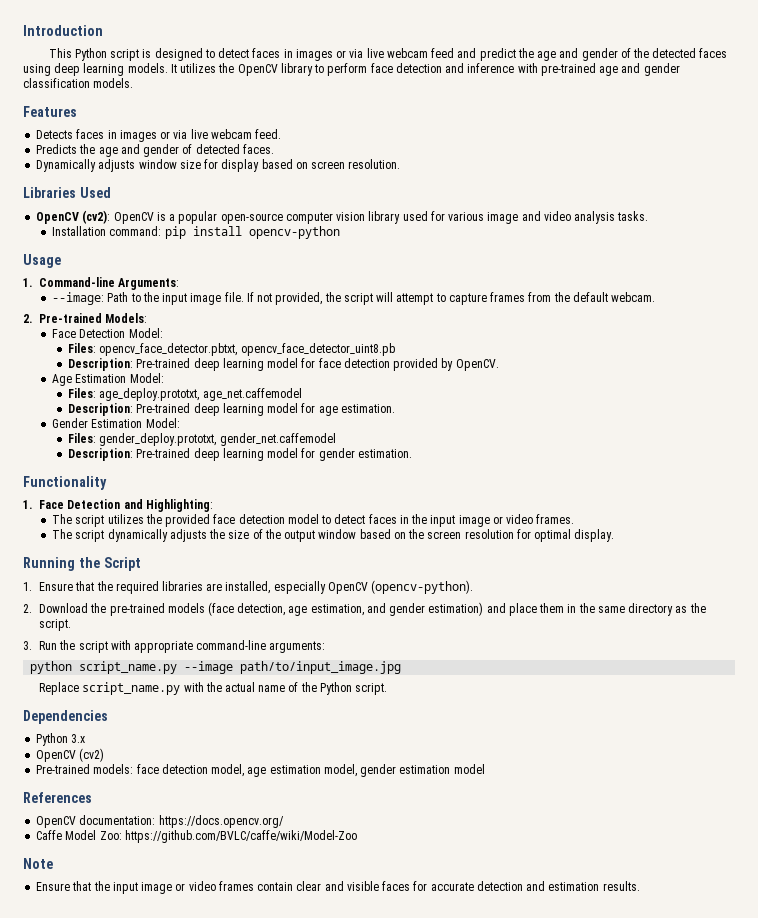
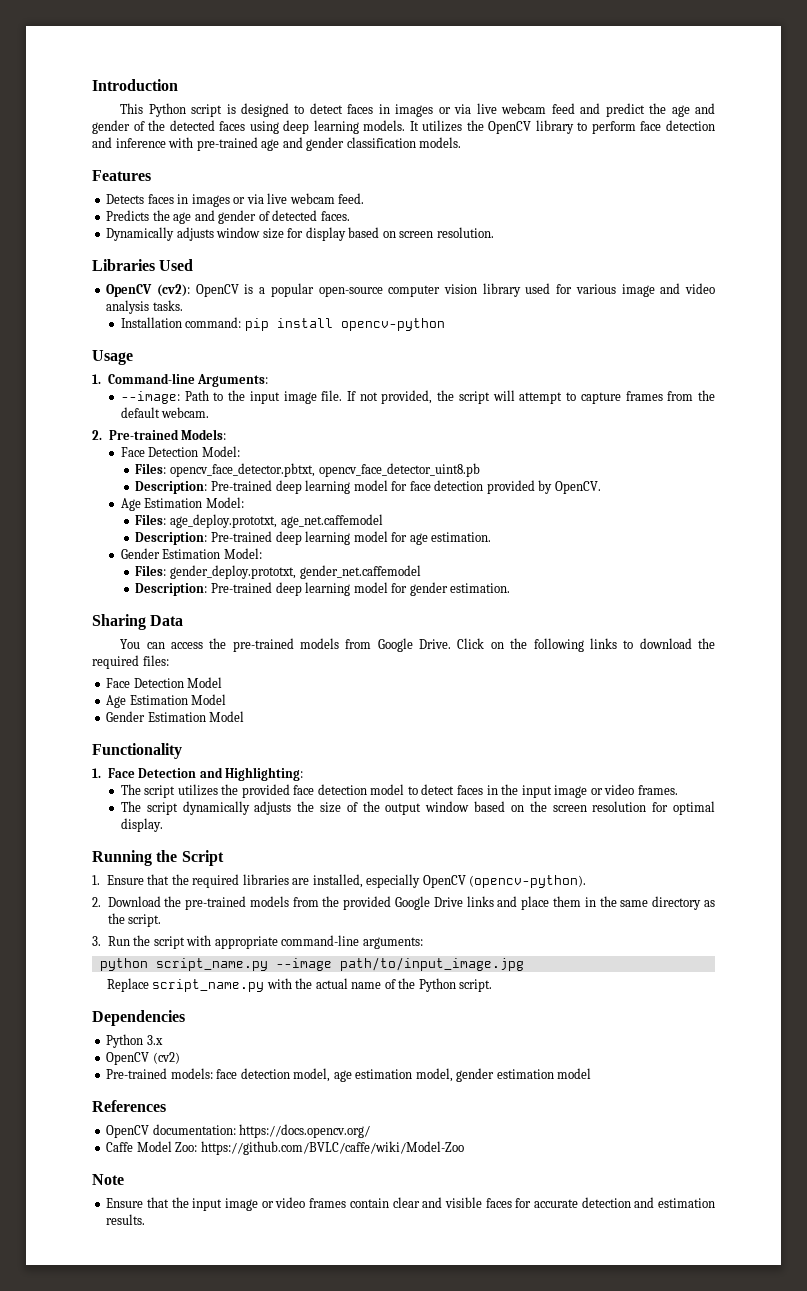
+ Sharing Data
+ You can access the pre-trained models from Google Drive. Click on the following links to download the required files:
+ Face Detection Model
+ Age Estimation Model
+ Gender Estimation Model
- 2. Download the pre-trained models (face detection, age estimation, and gender estimation) and place them in the same directory as the script.
+ 2. Download the pre-trained models from the provided Google Drive links and place them in the same directory as the script.

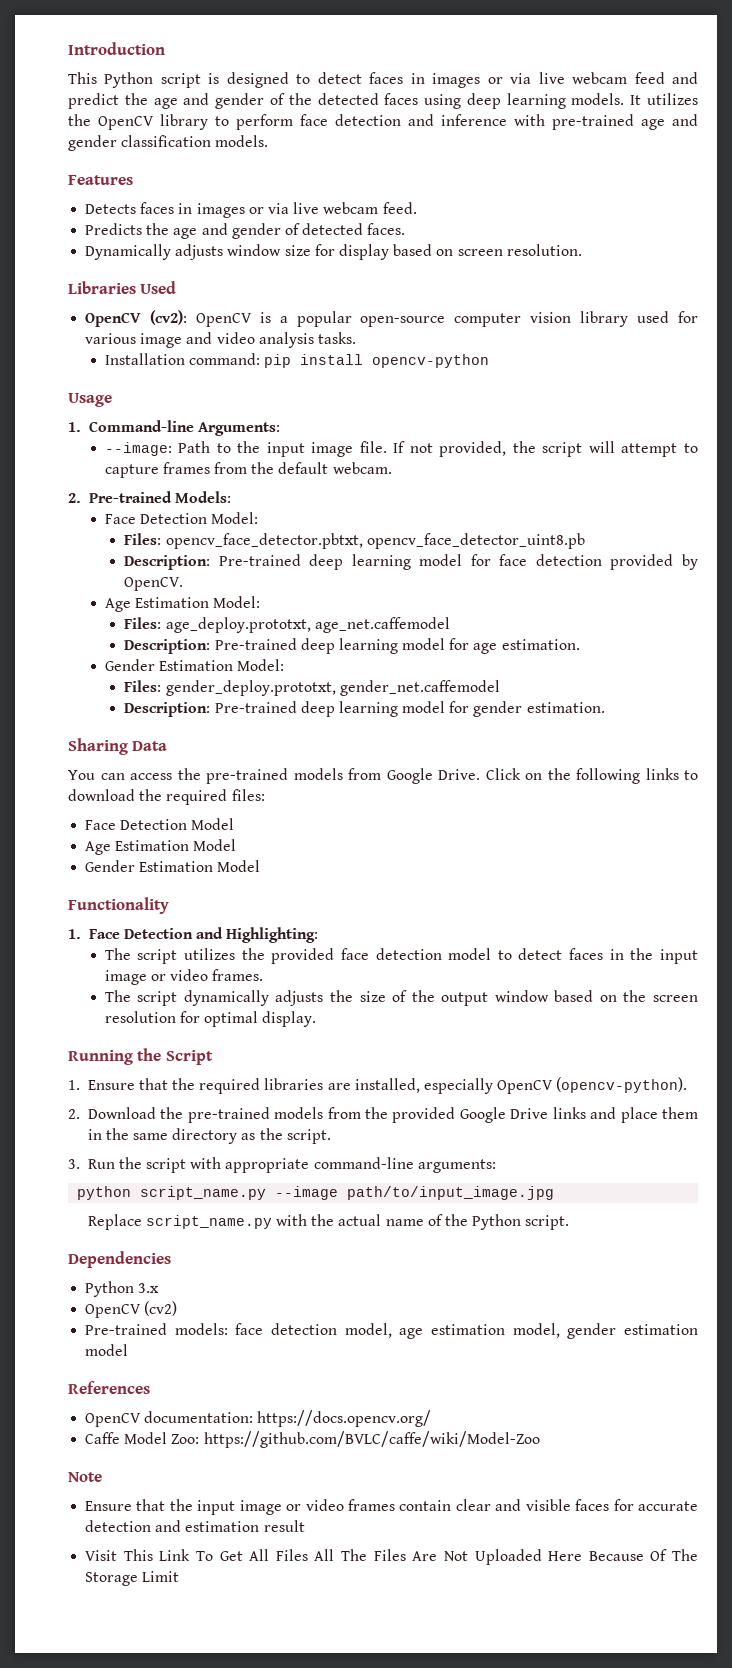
- Ensure that the input image or video frames contain clear and visible faces for accurate detection and estimation results.
+ Ensure that the input image or video frames contain clear and visible faces for accurate detection and estimation result
+ Visit This Link To Get All Files All The Files Are Not Uploaded Here Because Of The Storage Limit

